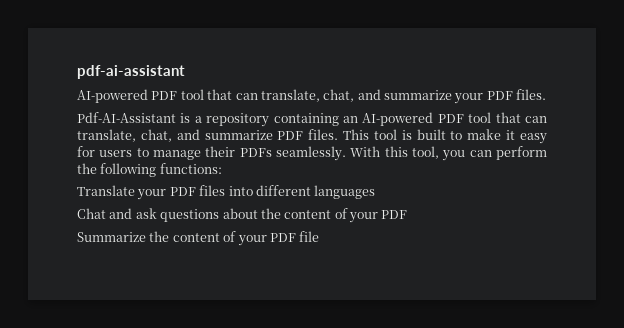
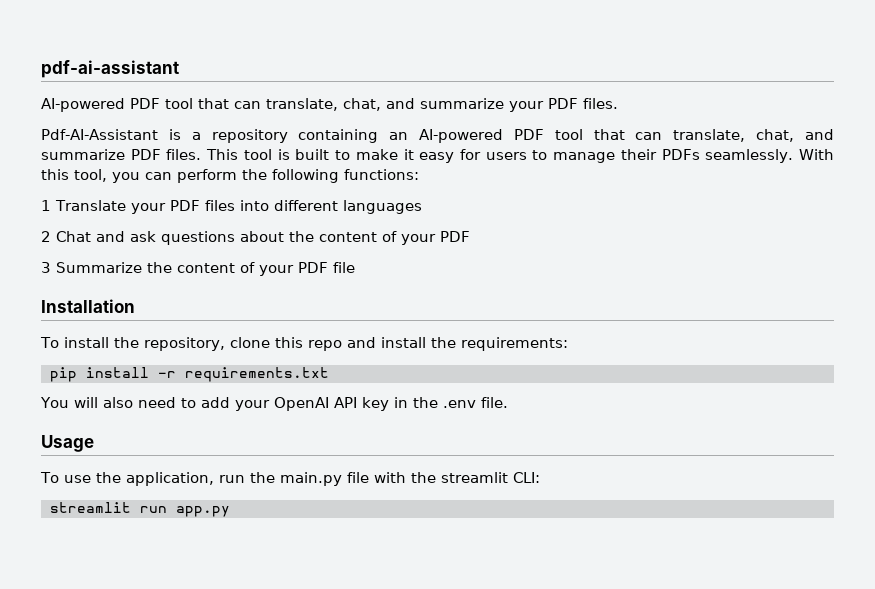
- Translate your PDF files into different languages
+ 1 Translate your PDF files into different languages
- Chat and ask questions about the content of your PDF
+ 2 Chat and ask questions about the content of your PDF
- Summarize the content of your PDF file
+ 3 Summarize the content of your PDF file
+ Installation
+ To install the repository, clone this repo and install the requirements:
+ pip install -r requirements.txt
+ You will also need to add your OpenAI API key in the .env file.
+ Usage
+ To use the application, run the main.py file with the streamlit CLI:
+ streamlit run app.py

